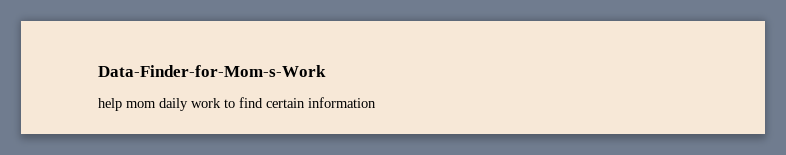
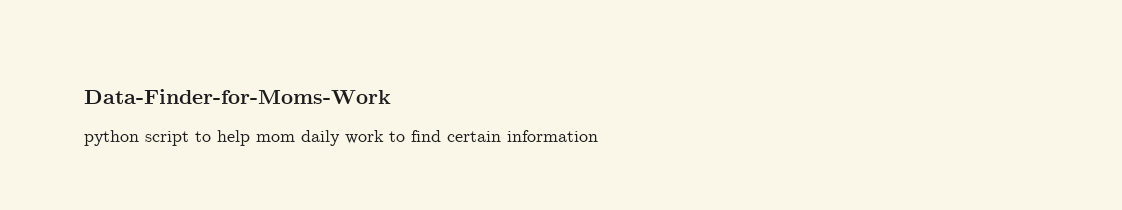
- Data-Finder-for-Mom-s-Work
- help mom daily work to find certain information
+ Data-Finder-for-Moms-Work
+ python script to help mom daily work to find certain information

